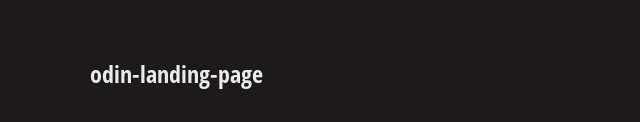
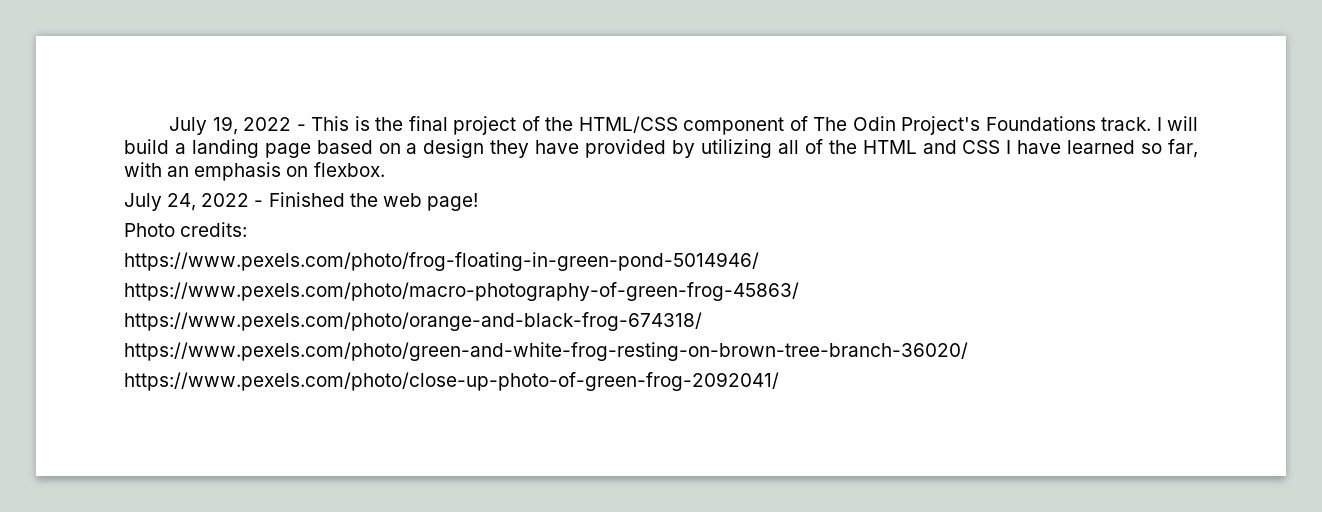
- odin-landing-page
+ July 19, 2022 - This is the final project of the HTML/CSS component of The Odin Project's Foundations track. I will build a landing page based on a design they have provided by utilizing all of the HTML and CSS I have learned so far, with an emphasis on flexbox.
+ July 24, 2022 - Finished the web page!
+ Photo credits:
+ https://www.pexels.com/photo/frog-floating-in-green-pond-5014946/
+ https://www.pexels.com/photo/macro-photography-of-green-frog-45863/
+ https://www.pexels.com/photo/orange-and-black-frog-674318/
+ https://www.pexels.com/photo/green-and-white-frog-resting-on-brown-tree-branch-36020/
+ https://www.pexels.com/photo/close-up-photo-of-green-frog-2092041/

